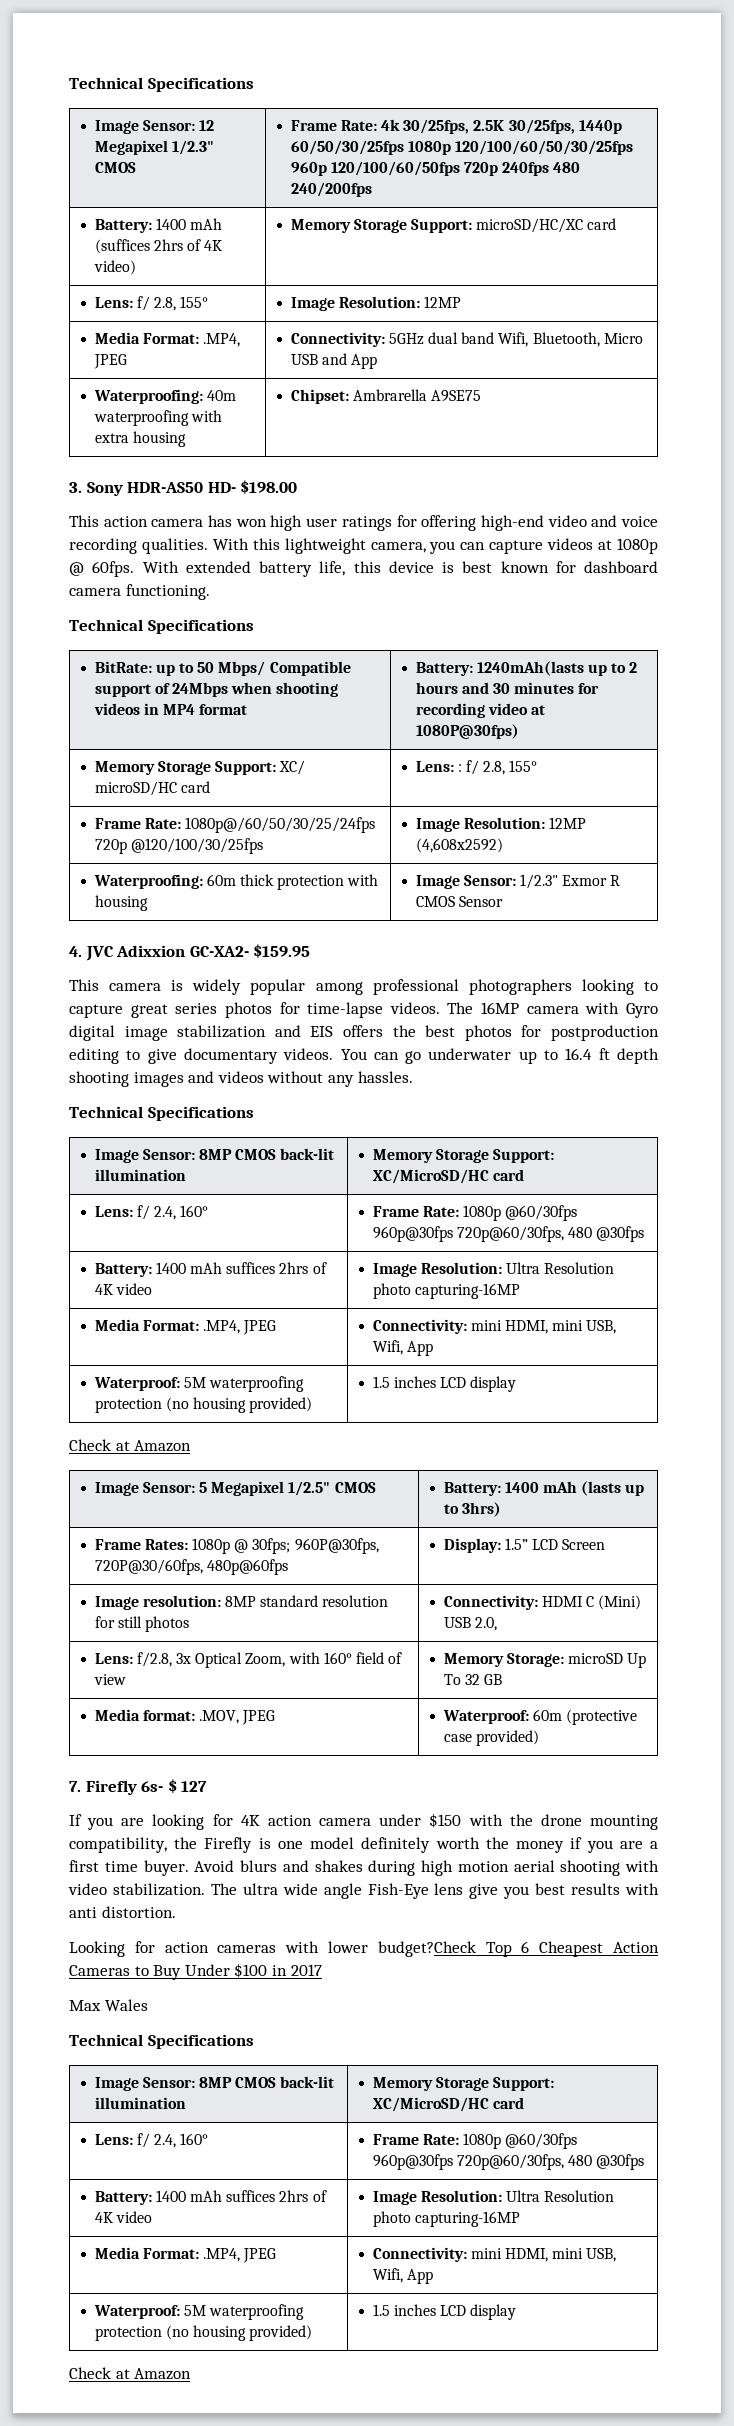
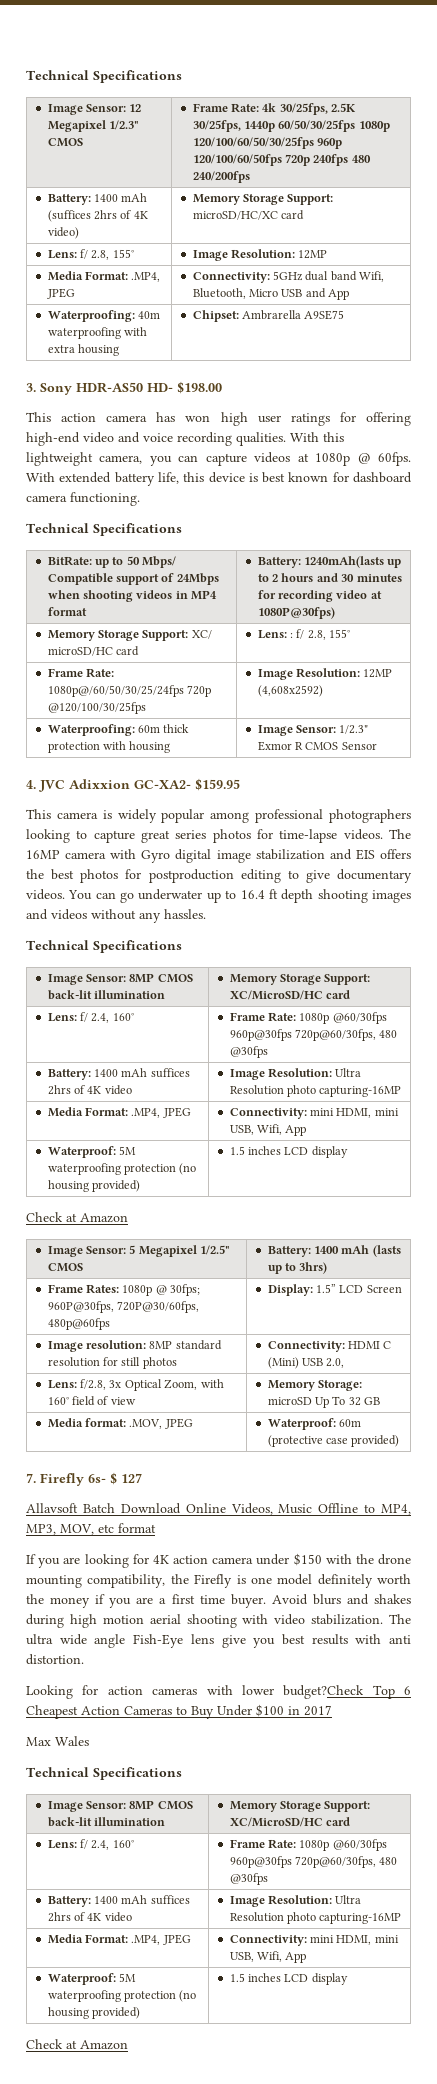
+ Allavsoft Batch Download Online Videos, Music Offline to MP4, MP3, MOV, etc format

